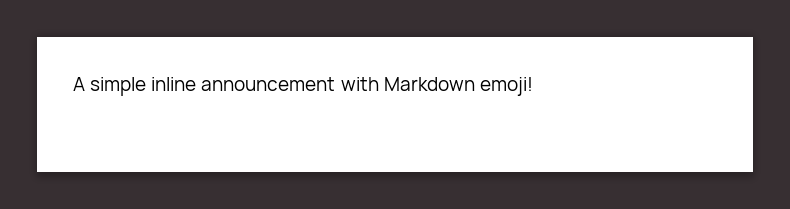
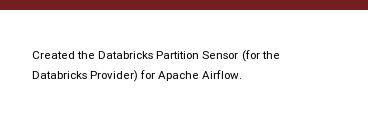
- A simple inline announcement with Markdown emoji!
+ Created the Databricks Partition Sensor (for the Databricks Provider) for Apache Airflow.

